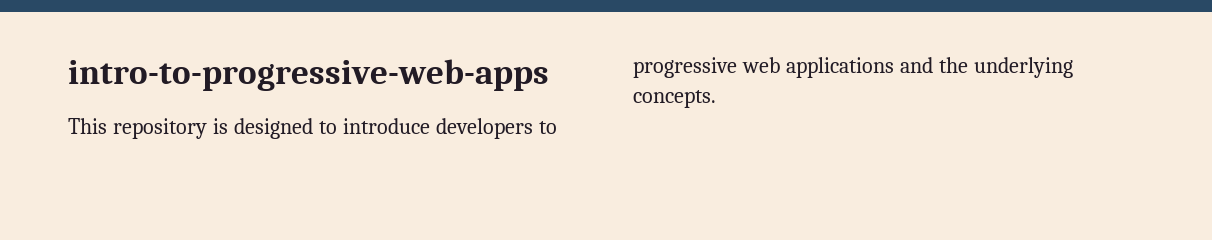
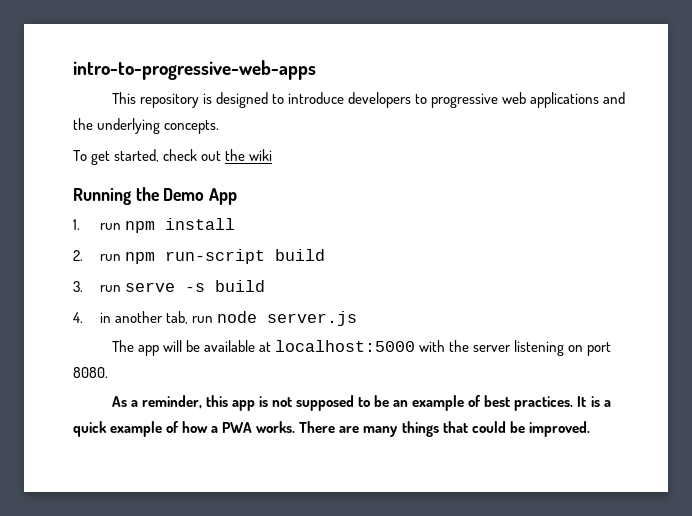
+ To get started, check out the wiki
+ Running the Demo App
+ 1. run npm install
+ 2. run npm run-script build
+ 3. run serve -s build
+ 4. in another tab, run node server.js
+ The app will be available at localhost:5000 with the server listening on port 8080.
+ As a reminder, this app is not supposed to be an example of best practices. It is a quick example of how a PWA works. There are many things that could be improved.

